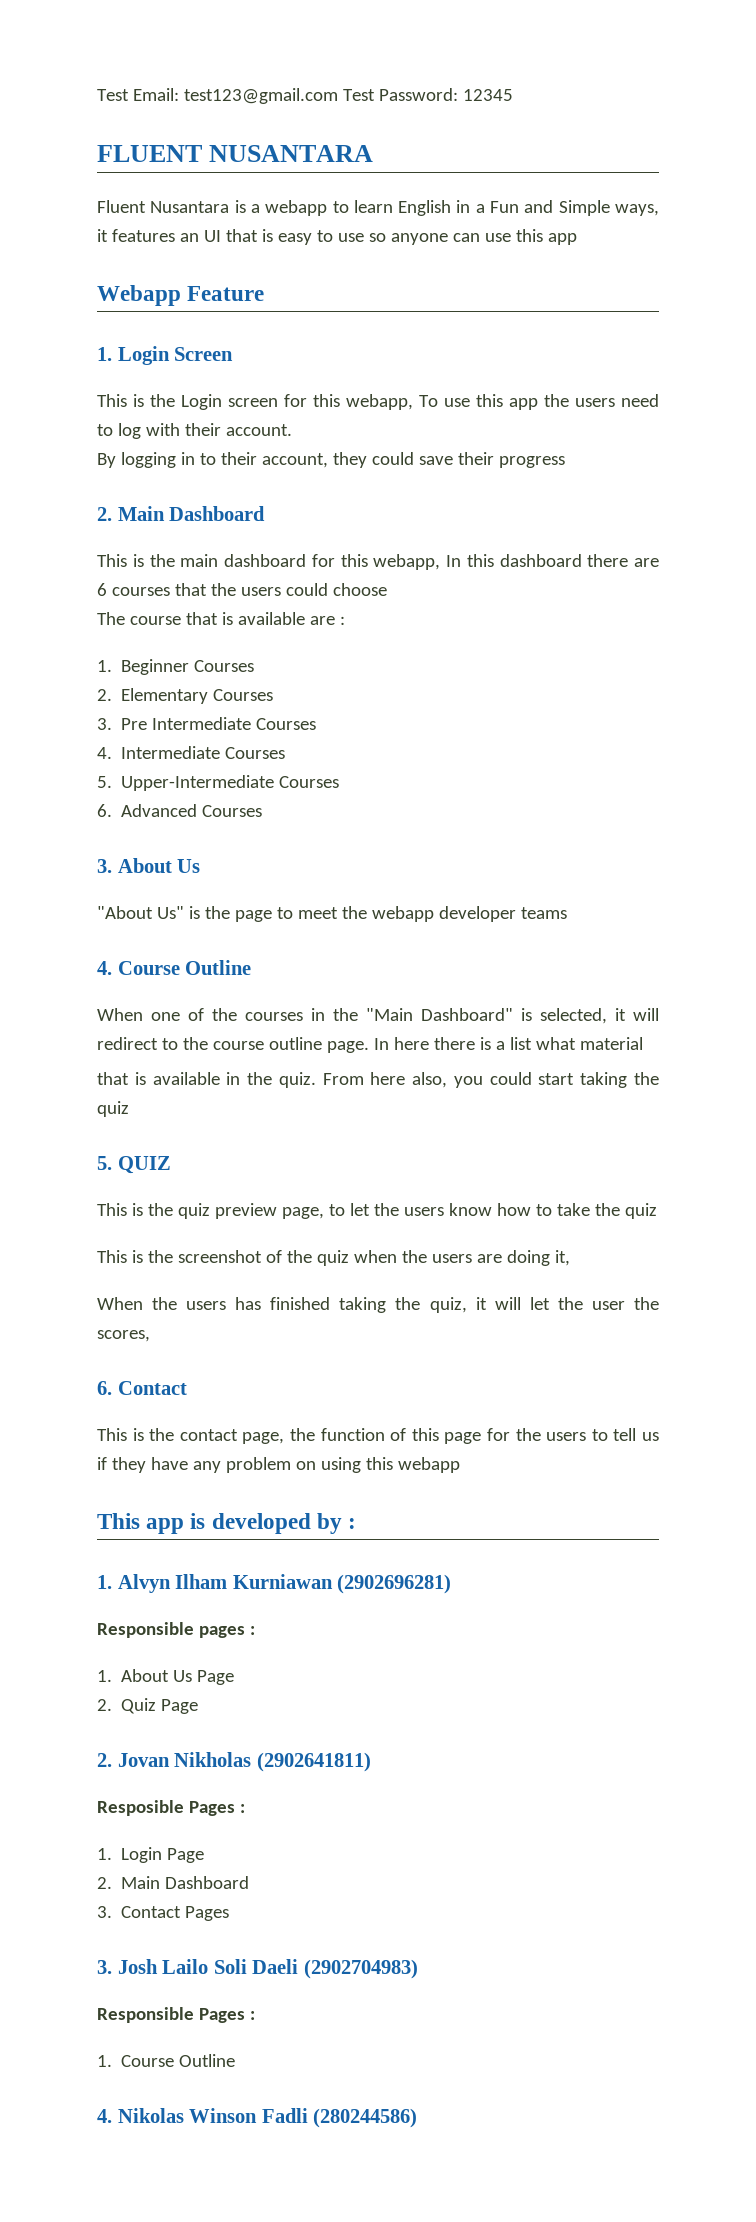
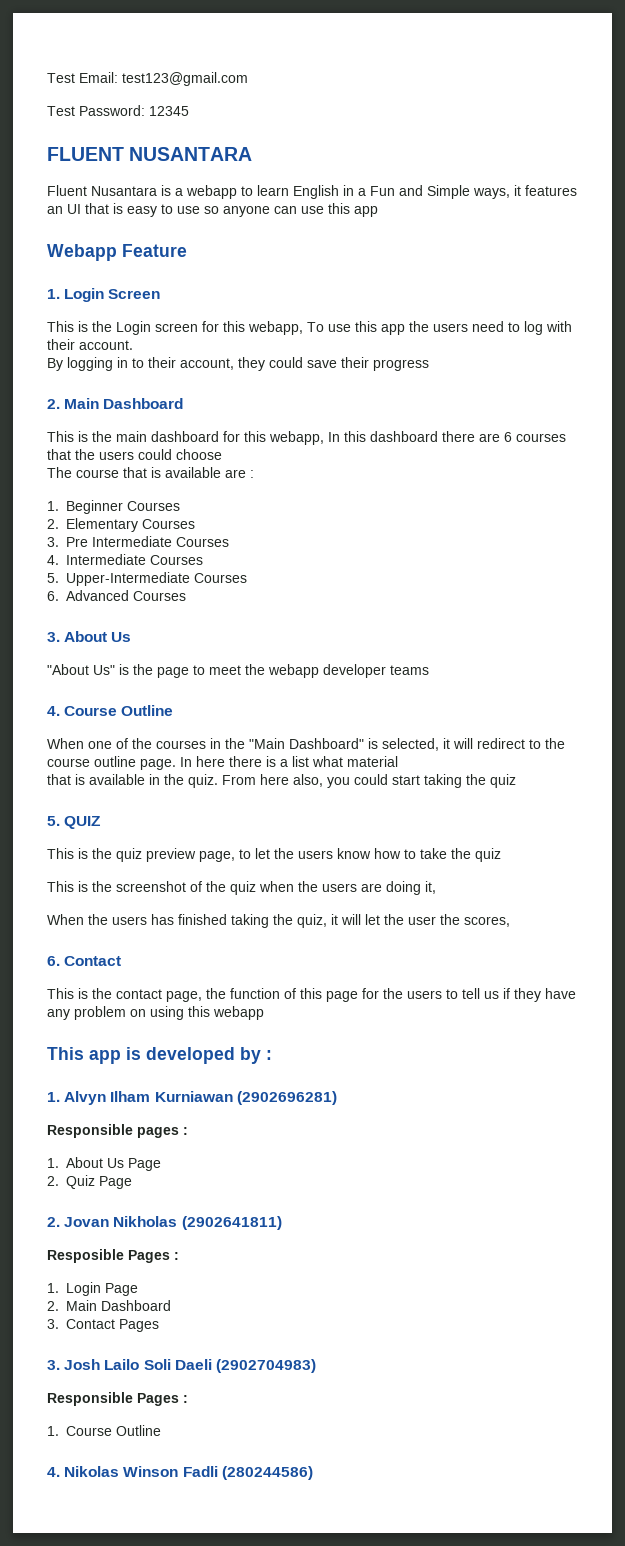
- Test Email: test123@gmail.com Test Password: 12345
+ Test Email: test123@gmail.com
+ Test Password: 12345

